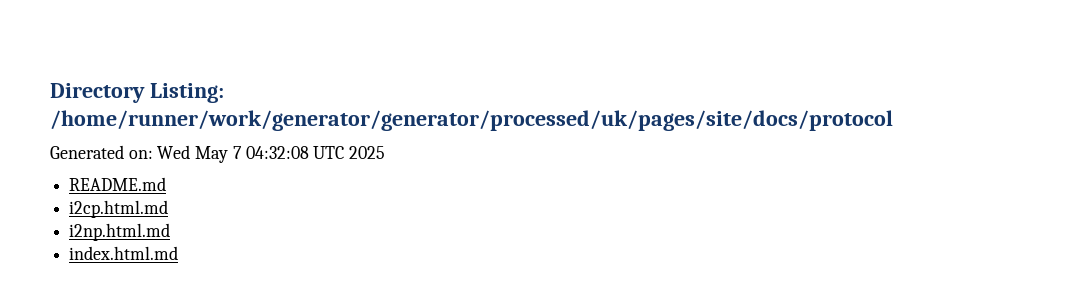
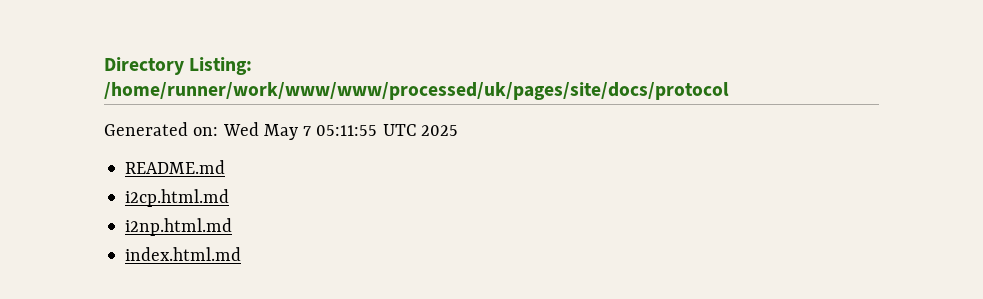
- Directory Listing: /home/runner/work/generator/generator/processed/uk/pages/site/docs/protocol
+ Directory Listing: /home/runner/work/www/www/processed/uk/pages/site/docs/protocol
- Generated on: Wed May 7 04:32:08 UTC 2025
+ Generated on: Wed May 7 05:11:55 UTC 2025

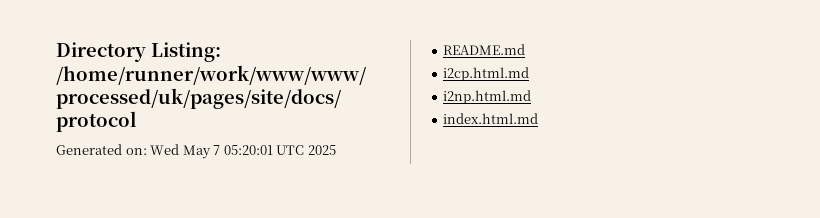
- Generated on: Wed May 7 05:11:55 UTC 2025
+ Generated on: Wed May 7 05:20:01 UTC 2025

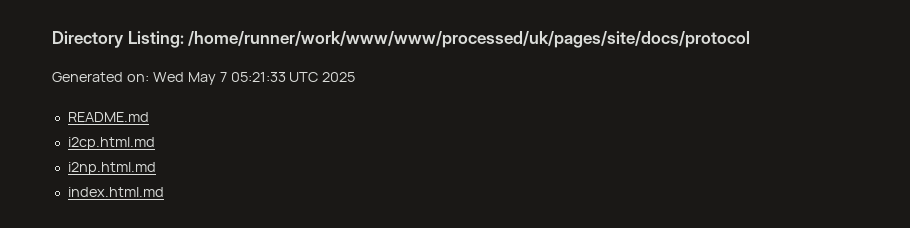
- Generated on: Wed May 7 05:20:01 UTC 2025
+ Generated on: Wed May 7 05:21:33 UTC 2025

